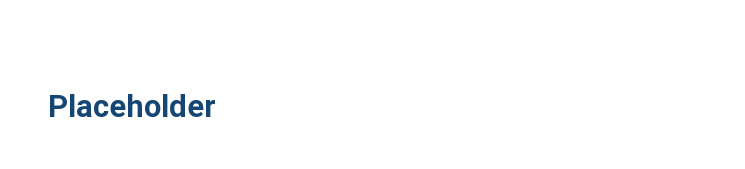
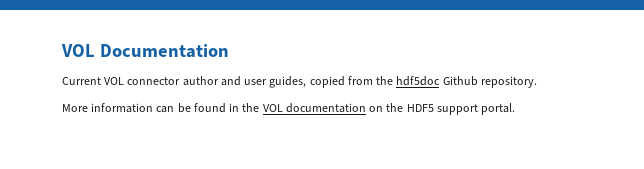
- Placeholder
+ VOL Documentation
+ Current VOL connector author and user guides, copied from the hdf5doc Github repository.
+ More information can be found in the VOL documentation on the HDF5 support portal.

